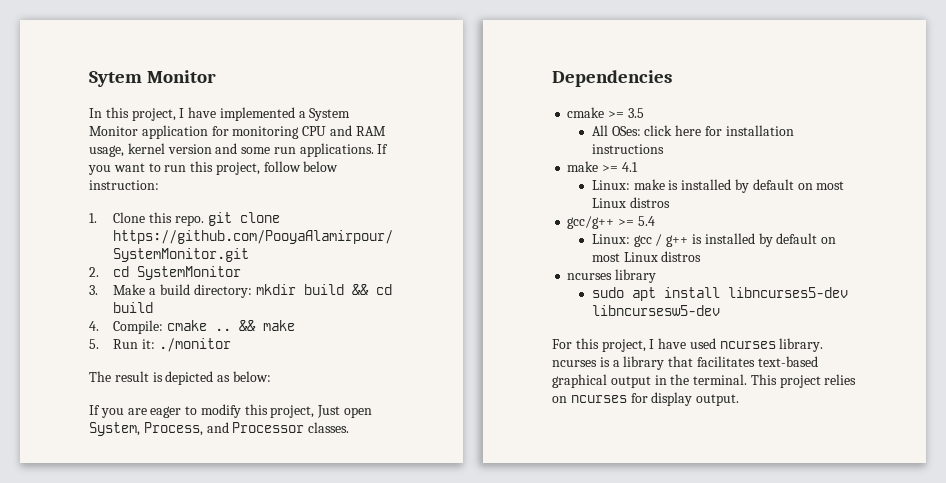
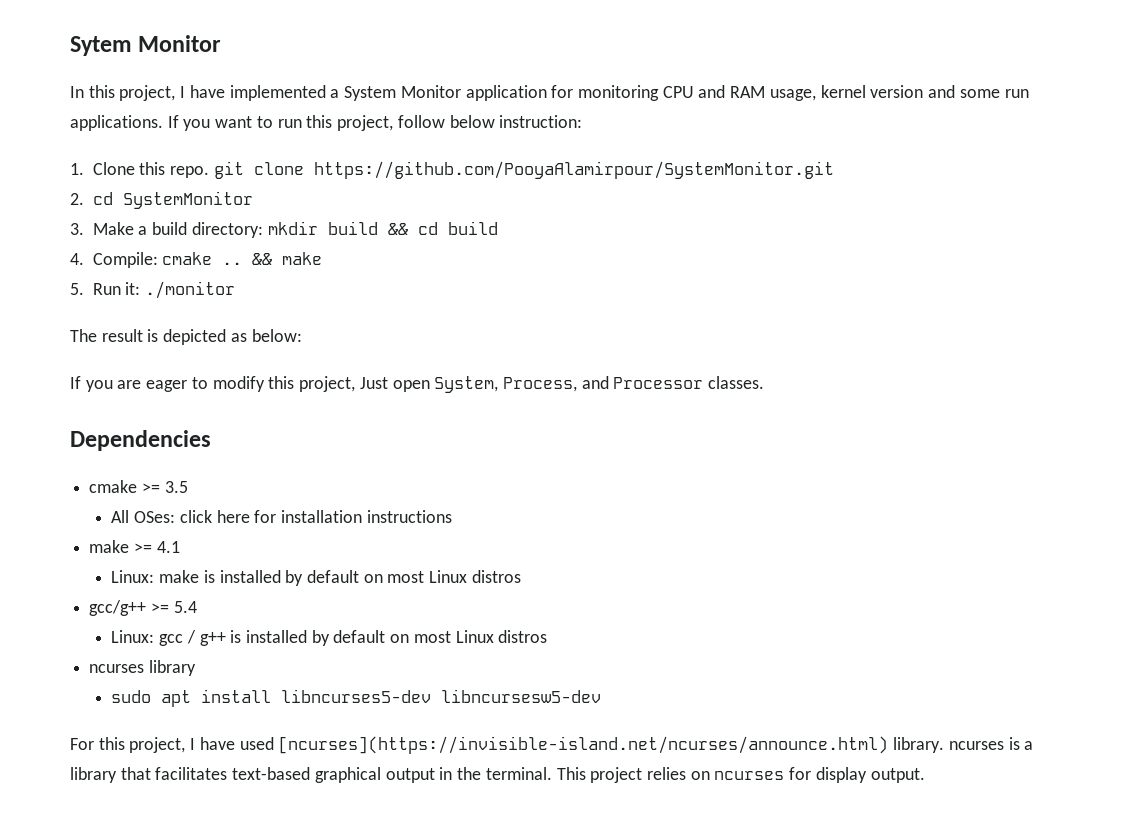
- For this project, I have used ncurses library. ncurses is a library that facilitates text-based graphical output in the terminal.
+ For this project, I have used [ncurses](https://invisible-island.net/ncurses/announce.html) library. ncurses is a library that facilitates text-based graphical output in the terminal.

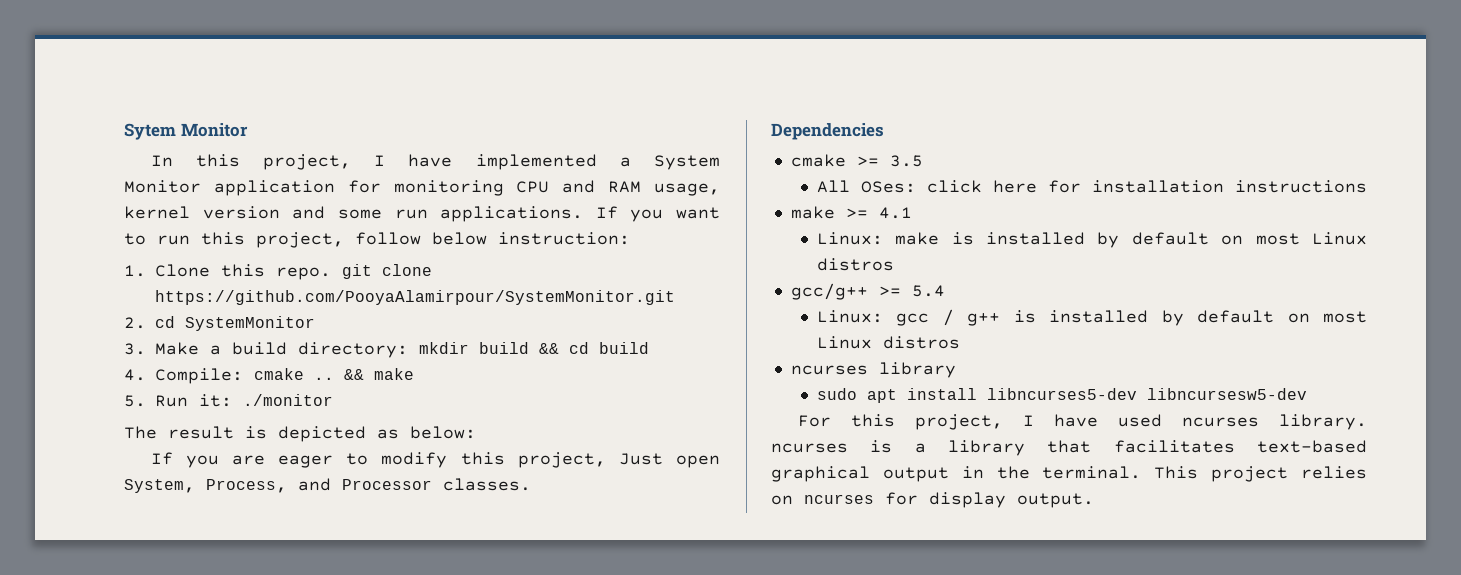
- For this project, I have used [ncurses](https://invisible-island.net/ncurses/announce.html) library. ncurses is a library that facilitates text-based graphical output in the terminal.
+ For this project, I have used ncurses library. ncurses is a library that facilitates text-based graphical output in the terminal.

